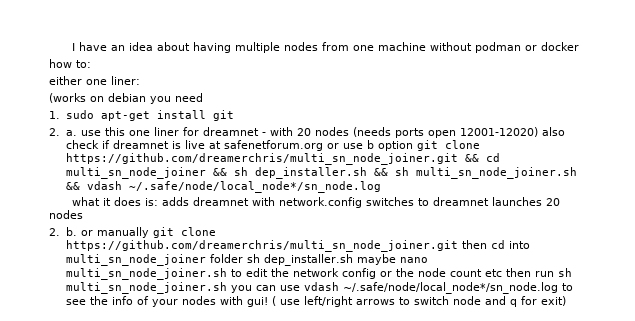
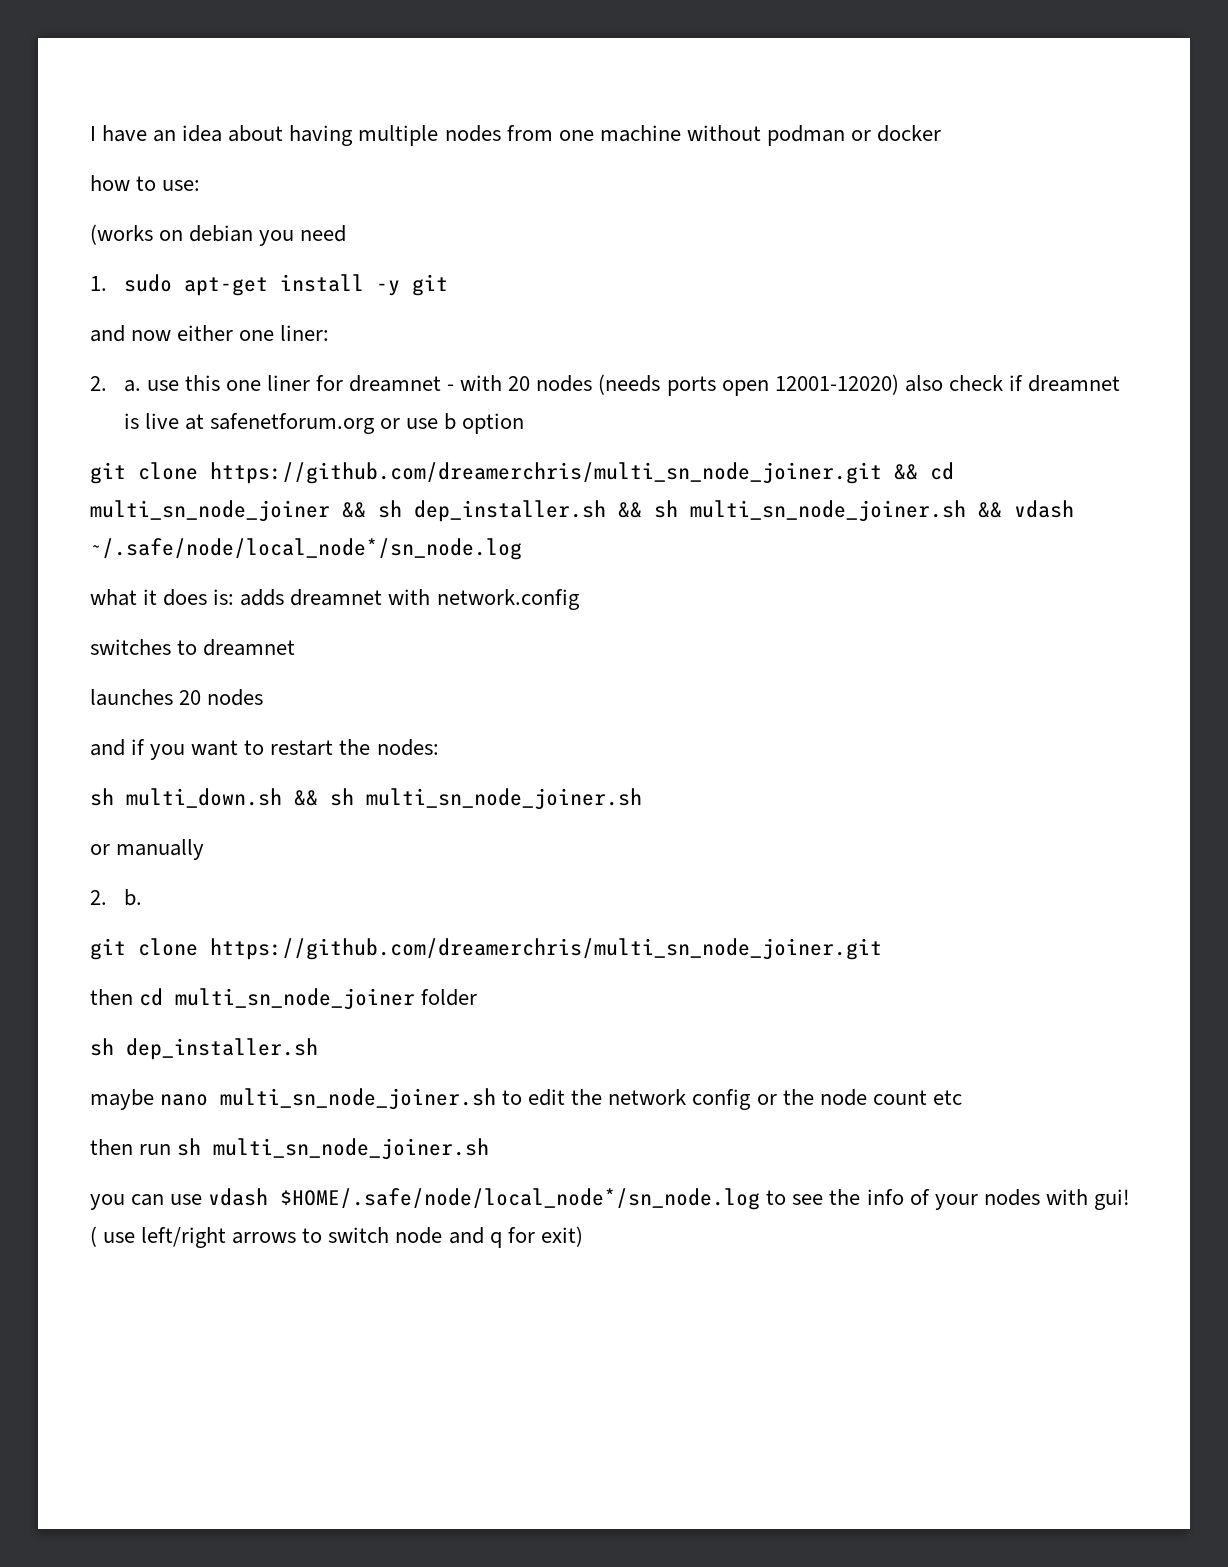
- how to:
- either one liner:
+ how to use:
- 1. sudo apt-get install git
+ 1. sudo apt-get install -y git
+ and now either one liner:
- 2. a. use this one liner for dreamnet - with 20 nodes (needs ports open 12001-12020) also check if dreamnet is live at safenetforum.org or use b option git clone https://github.com/dreamerchris/multi_sn_node_joiner.git && cd multi_sn_node_joiner && sh dep_installer.sh && sh multi_sn_node_joiner.sh && vdash ~/.safe/node/local_node*/sn_node.log
+ 2. a. use this one liner for dreamnet - with 20 nodes (needs ports open 12001-12020) also check if dreamnet is live at safenetforum.org or use b option
+ git clone https://github.com/dreamerchris/multi_sn_node_joiner.git && cd multi_sn_node_joiner && sh dep_installer.sh && sh multi_sn_node_joiner.sh && vdash ~/.safe/node/local_node*/sn_node.log
- what it does is: adds dreamnet with network.config switches to dreamnet launches 20 nodes
+ what it does is: adds dreamnet with network.config
+ switches to dreamnet
+ launches 20 nodes
+ and if you want to restart the nodes:
+ sh multi_down.sh && sh multi_sn_node_joiner.sh
+ or manually
- 2. b. or manually git clone https://github.com/dreamerchris/multi_sn_node_joiner.git then cd into multi_sn_node_joiner folder sh dep_installer.sh maybe nano multi_sn_node_joiner.sh to edit the network config or the node count etc then run sh multi_sn_node_joiner.sh you can use vdash ~/.safe/node/local_node*/sn_node.log to see the info of your nodes with gui!
+ 2. b.
+ git clone https://github.com/dreamerchris/multi_sn_node_joiner.git
+ then cd multi_sn_node_joiner folder
+ sh dep_installer.sh
+ maybe nano multi_sn_node_joiner.sh to edit the network config or the node count etc
+ then run sh multi_sn_node_joiner.sh
+ you can use vdash $HOME/.safe/node/local_node*/sn_node.log to see the info of your nodes with gui!

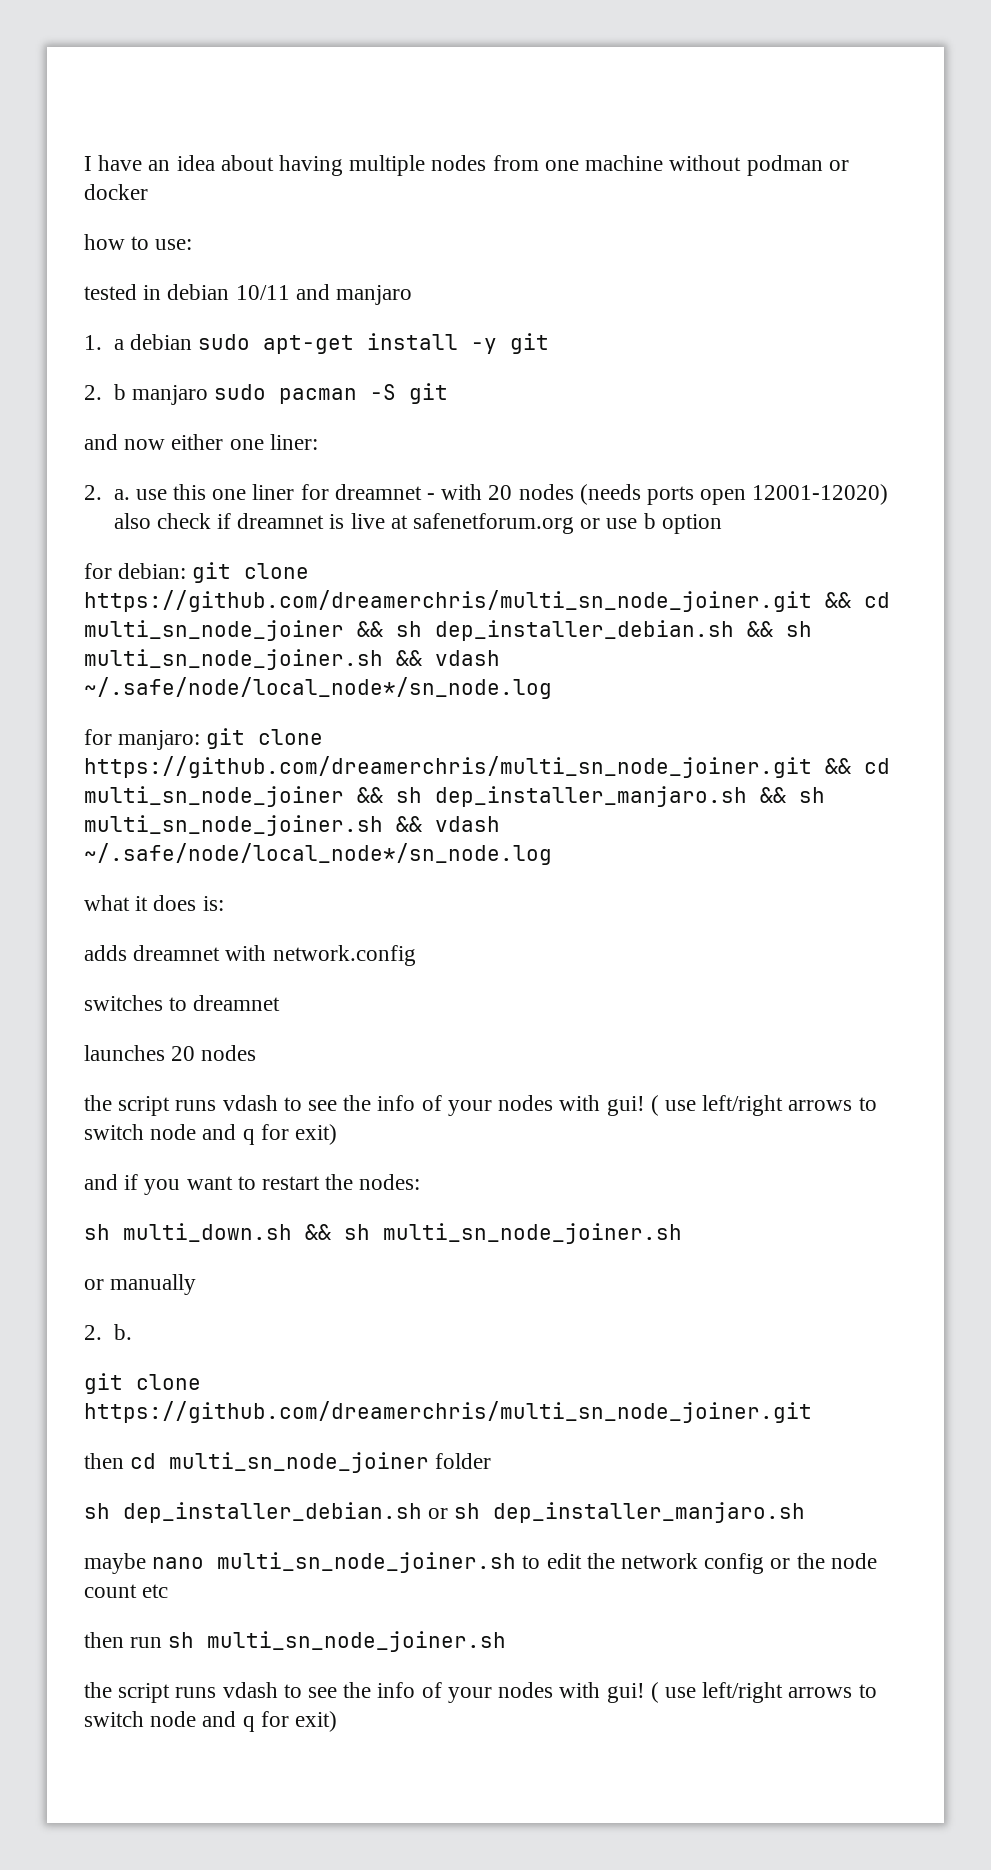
- (works on debian you need
+ tested in debian 10/11 and manjaro
- 1. sudo apt-get install -y git
+ 1. a debian sudo apt-get install -y git
+ 2. b manjaro sudo pacman -S git
- git clone https://github.com/dreamerchris/multi_sn_node_joiner.git && cd multi_sn_node_joiner && sh dep_installer.sh && sh multi_sn_node_joiner.sh && vdash ~/.safe/node/local_node*/sn_node.log
+ for debian: git clone https://github.com/dreamerchris/multi_sn_node_joiner.git && cd multi_sn_node_joiner && sh dep_installer_debian.sh && sh multi_sn_node_joiner.sh && vdash ~/.safe/node/local_node*/sn_node.log
+ for manjaro: git clone https://github.com/dreamerchris/multi_sn_node_joiner.git && cd multi_sn_node_joiner && sh dep_installer_manjaro.sh && sh multi_sn_node_joiner.sh && vdash ~/.safe/node/local_node*/sn_node.log
- what it does is: adds dreamnet with network.config
+ what it does is:
+ adds dreamnet with network.config
  launches 20 nodes
+ the script runs vdash to see the info of your nodes with gui! ( use left/right arrows to switch node and q for exit)
  then cd multi_sn_node_joiner folder
- sh dep_installer.sh
+ sh dep_installer_debian.sh or sh dep_installer_manjaro.sh
  then run sh multi_sn_node_joiner.sh
- you can use vdash $HOME/.safe/node/local_node*/sn_node.log to see the info of your nodes with gui!
+ the script runs vdash to see the info of your nodes with gui!

